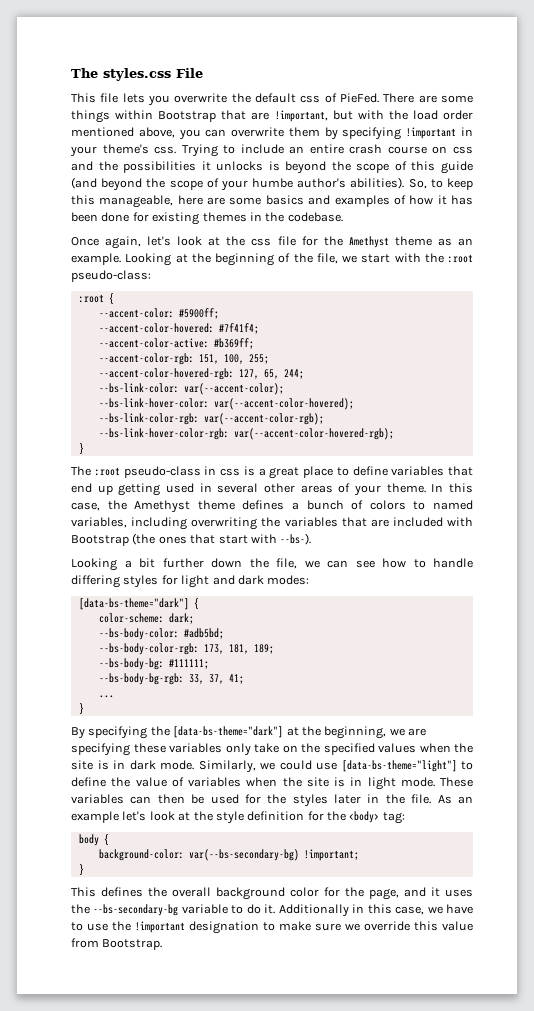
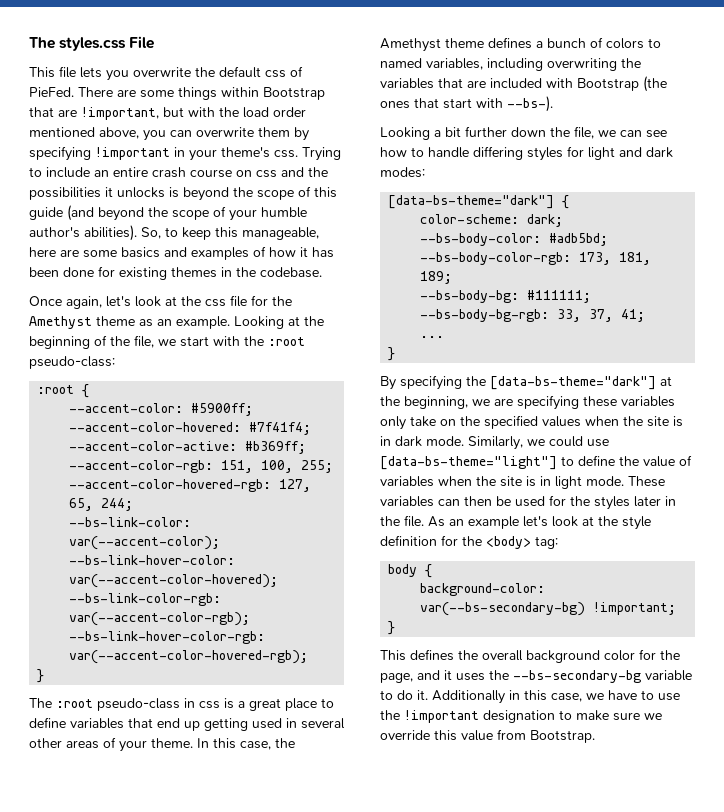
- Trying to include an entire crash course on css and the possibilities it unlocks is beyond the scope of this guide (and beyond the scope of your humbe author's abilities).
+ Trying to include an entire crash course on css and the possibilities it unlocks is beyond the scope of this guide (and beyond the scope of your humble author's abilities).

